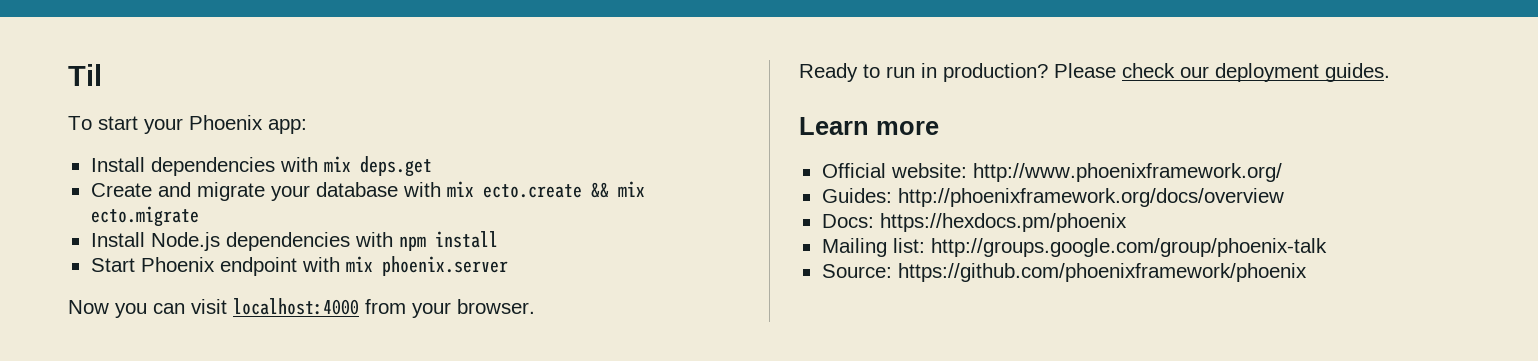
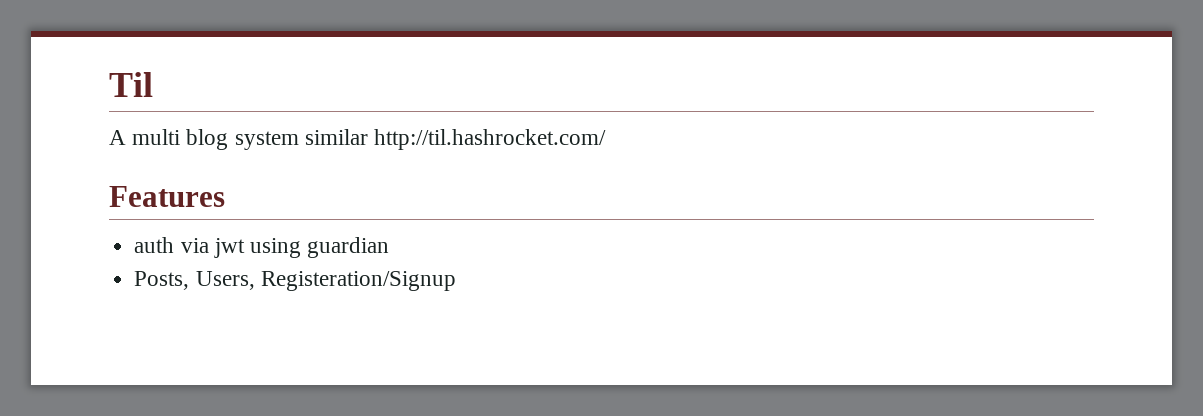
- To start your Phoenix app:
- Install dependencies with mix deps.get
- Create and migrate your database with mix ecto.create && mix ecto.migrate
- Install Node.js dependencies with npm install
- Start Phoenix endpoint with mix phoenix.server
- Now you can visit localhost:4000 from your browser.
- Ready to run in production? Please check our deployment guides.
- Learn more
- Official website: http://www.phoenixframework.org/
- Guides: http://phoenixframework.org/docs/overview
- Docs: https://hexdocs.pm/phoenix
- Mailing list: http://groups.google.com/group/phoenix-talk
- Source: https://github.com/phoenixframework/phoenix
+ A multi blog system similar http://til.hashrocket.com/
+ Features
+ auth via jwt using guardian
+ Posts, Users, Registeration/Signup

